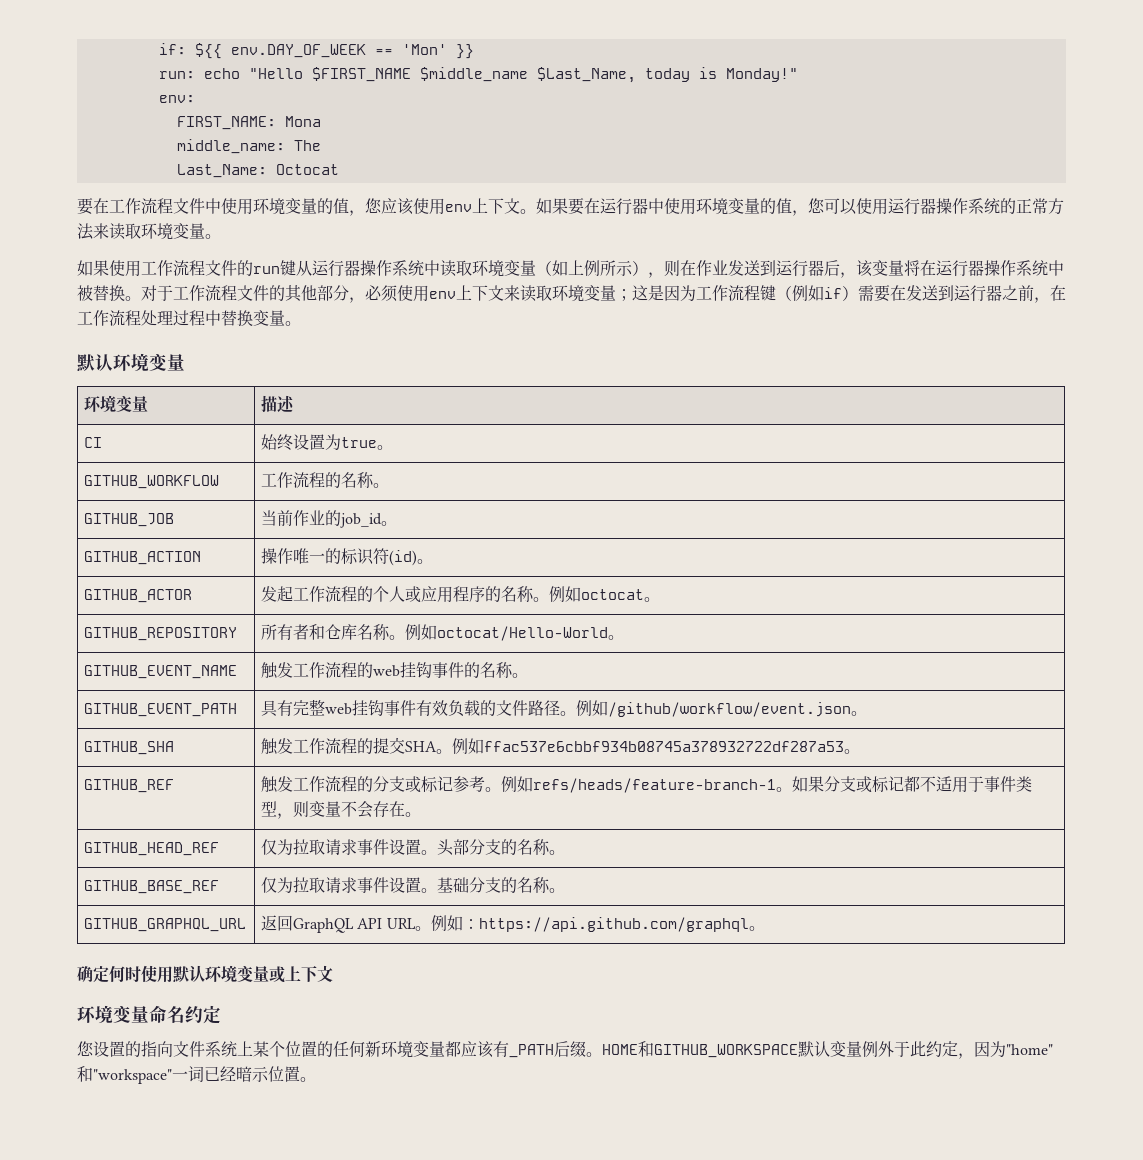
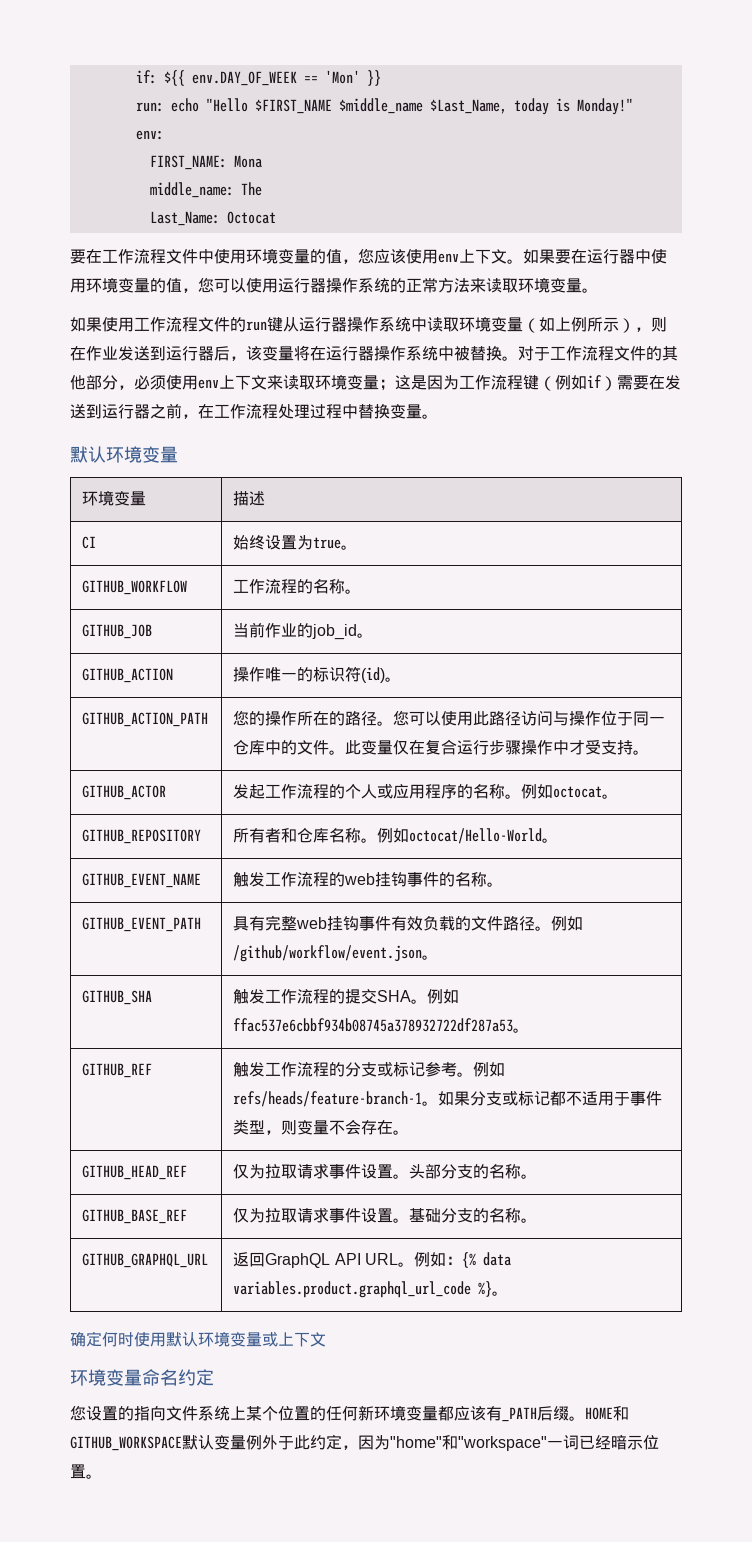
+ GITHUB_ACTION_PATH | 您的操作所在的路径。您可以使用此路径访问与操作位于同一仓库中的文件。此变量仅在复合运行步骤操作中才受支持。
- GITHUB_GRAPHQL_URL | 返回GraphQL API URL。例如：https://api.github.com/graphql。
+ GITHUB_GRAPHQL_URL | 返回GraphQL API URL。例如：{% data variables.product.graphql_url_code %}。

